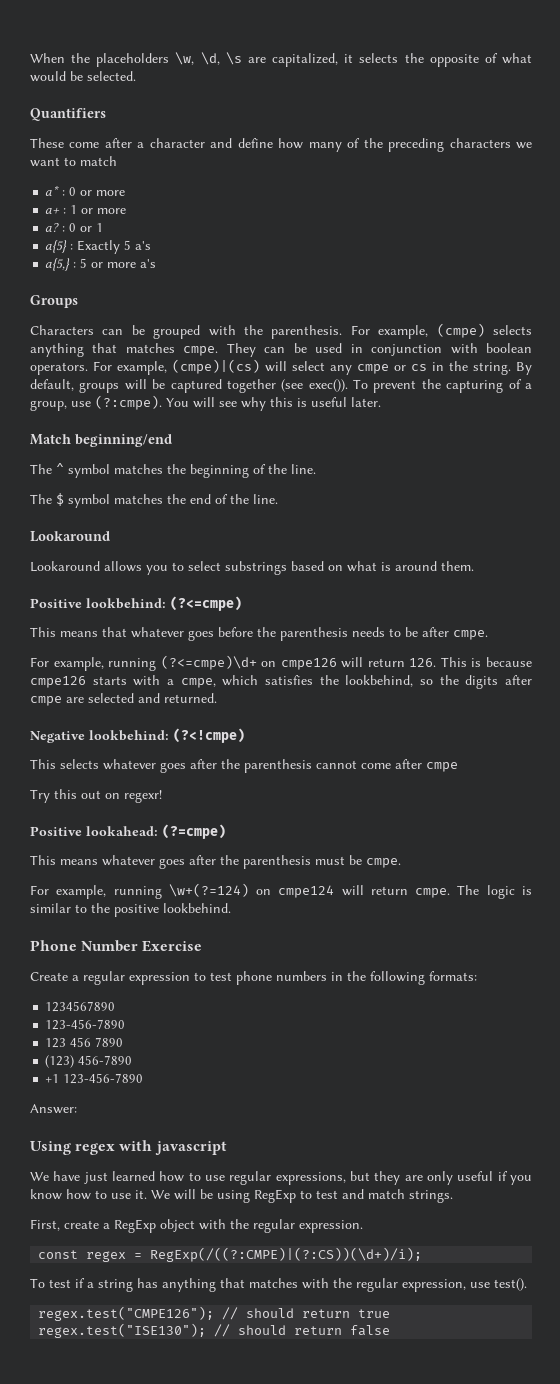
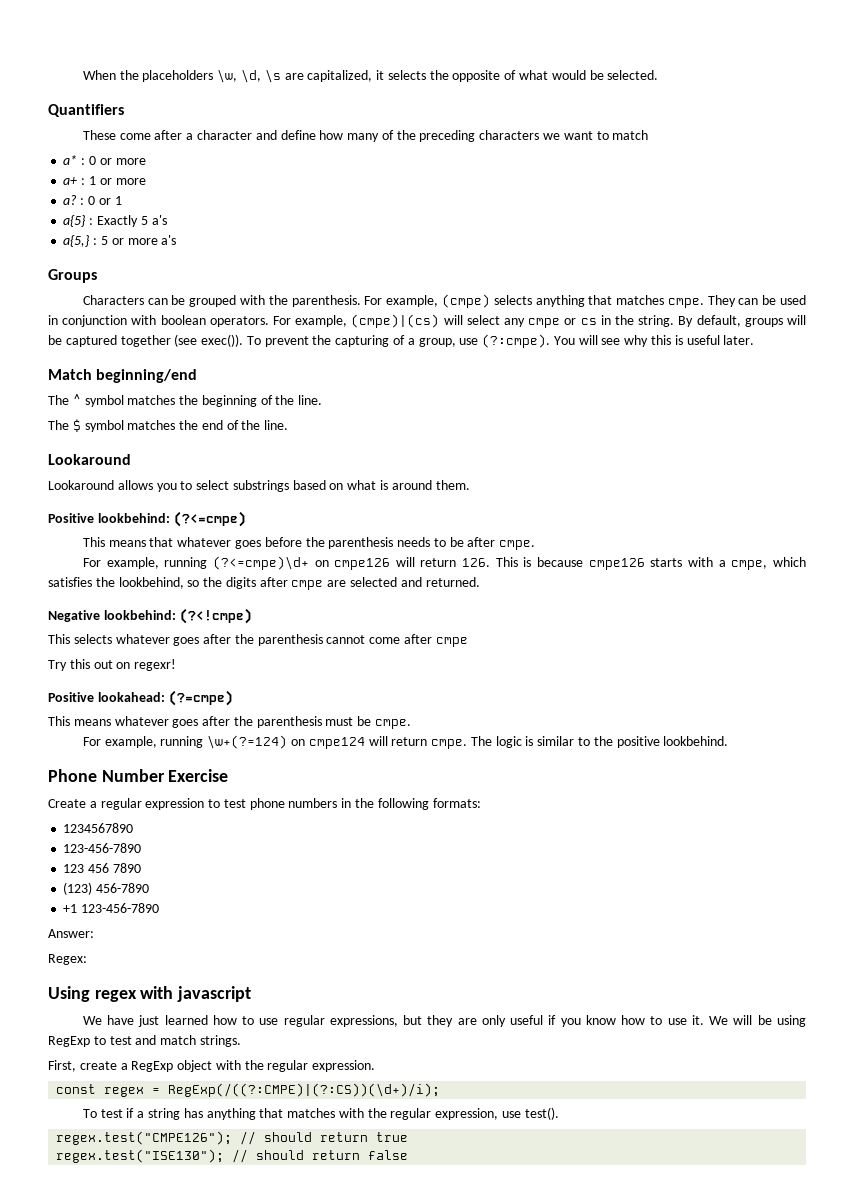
+ Regex:

